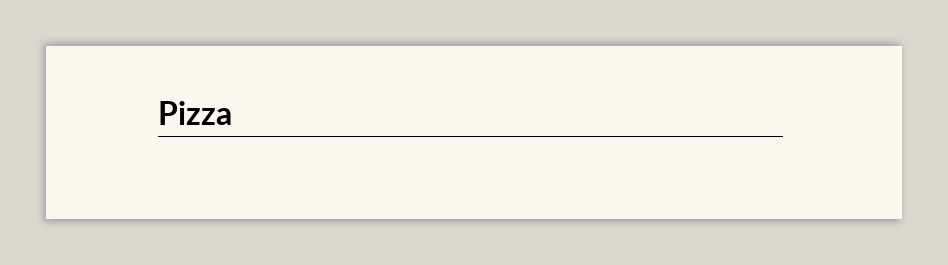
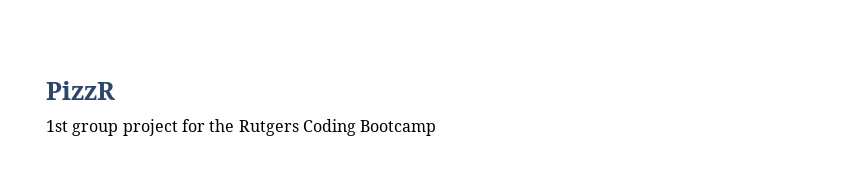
- Pizza
+ PizzR
+ 1st group project for the Rutgers Coding Bootcamp

